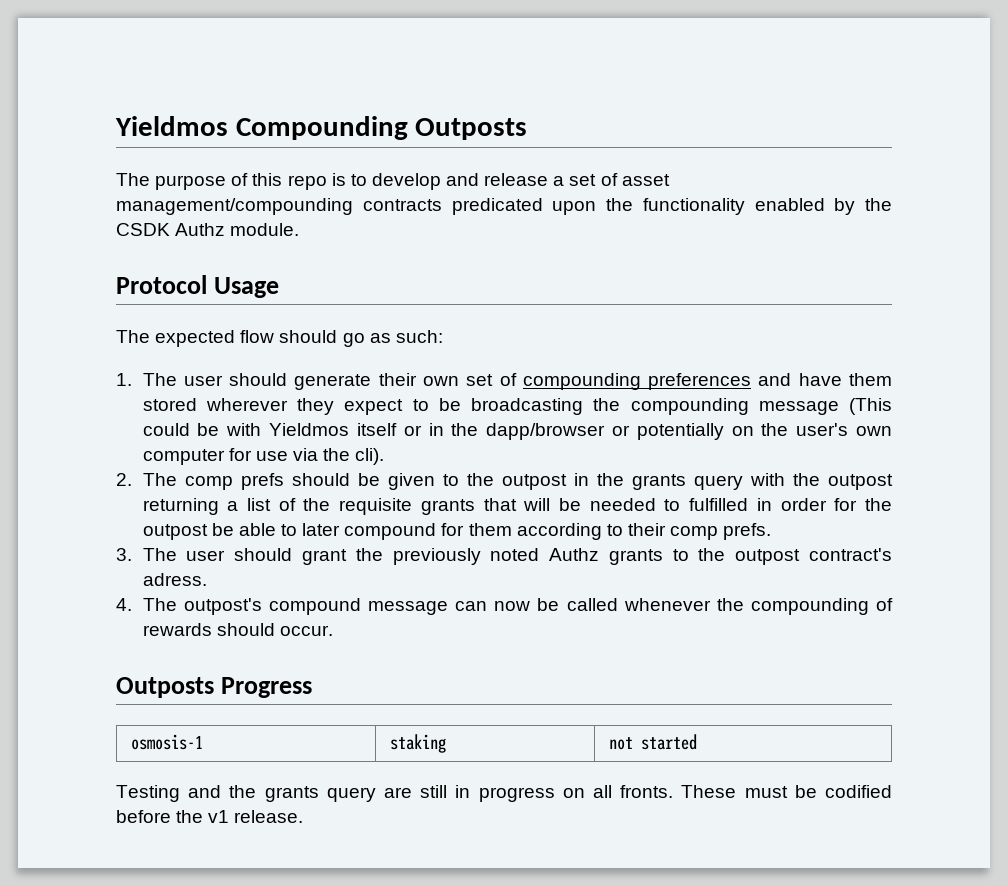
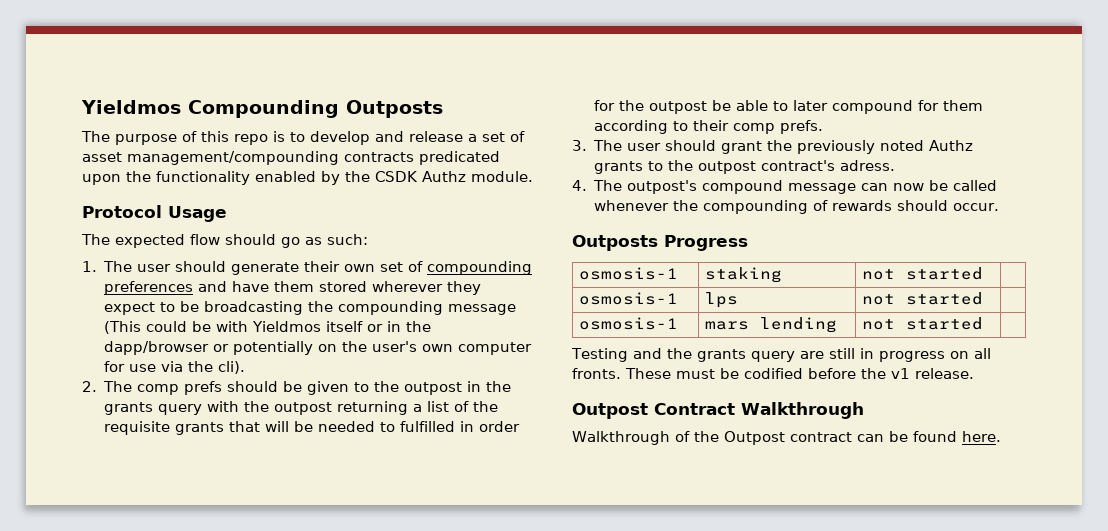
- osmosis-1 | staking | not started
+ osmosis-1 | staking | not started |
+ osmosis-1 | lps | not started |
+ osmosis-1 | mars lending | not started |
+ Outpost Contract Walkthrough
+ Walkthrough of the Outpost contract can be found here.

